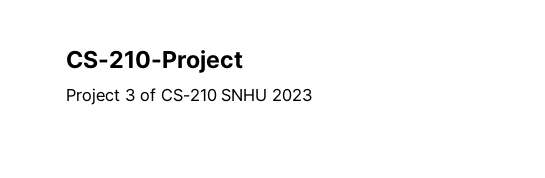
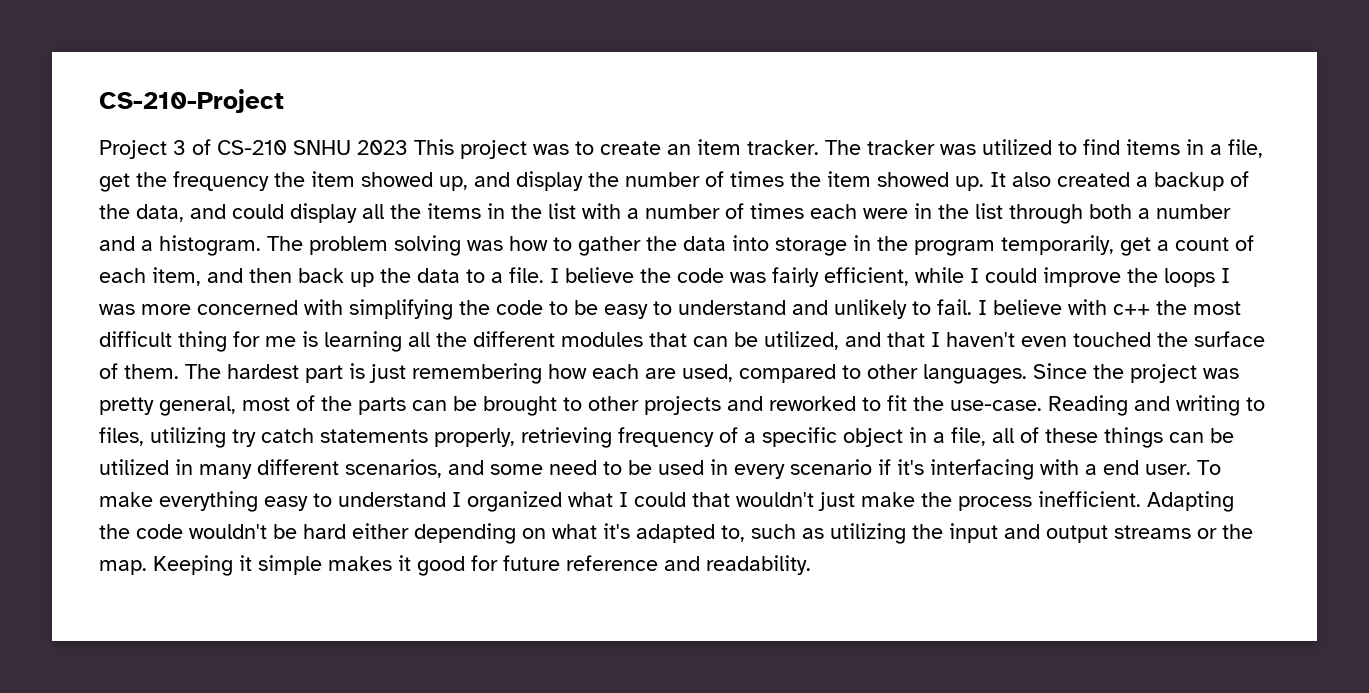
- Project 3 of CS-210 SNHU 2023
+ Project 3 of CS-210 SNHU 2023 This project was to create an item tracker. The tracker was utilized to find items in a file, get the frequency the item showed up, and display the number of times the item showed up. It also created a backup of the data, and could display all the items in the list with a number of times each were in the list through both a number and a histogram. The problem solving was how to gather the data into storage in the program temporarily, get a count of each item, and then back up the data to a file. I believe the code was fairly efficient, while I could improve the loops I was more concerned with simplifying the code to be easy to understand and unlikely to fail. I believe with c++ the most difficult thing for me is learning all the different modules that can be utilized, and that I haven't even touched the surface of them. The hardest part is just remembering how each are used, compared to other languages. Since the project was pretty general, most of the parts can be brought to other projects and reworked to fit the use-case. Reading and writing to files, utilizing try catch statements properly, retrieving frequency of a specific object in a file, all of these things can be utilized in many different scenarios, and some need to be used in every scenario if it's interfacing with a end user. To make everything easy to understand I organized what I could that wouldn't just make the process inefficient. Adapting the code wouldn't be hard either depending on what it's adapted to, such as utilizing the input and output streams or the map. Keeping it simple makes it good for future reference and readability.

